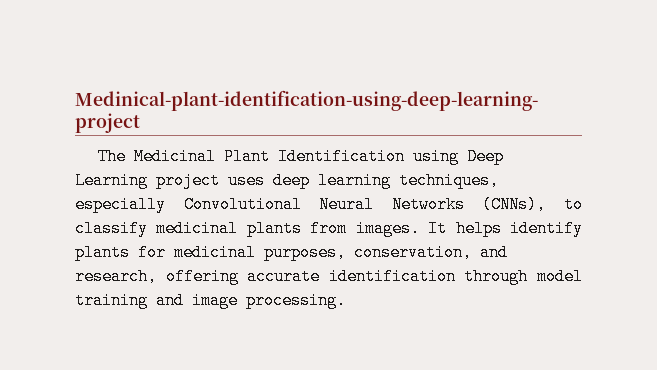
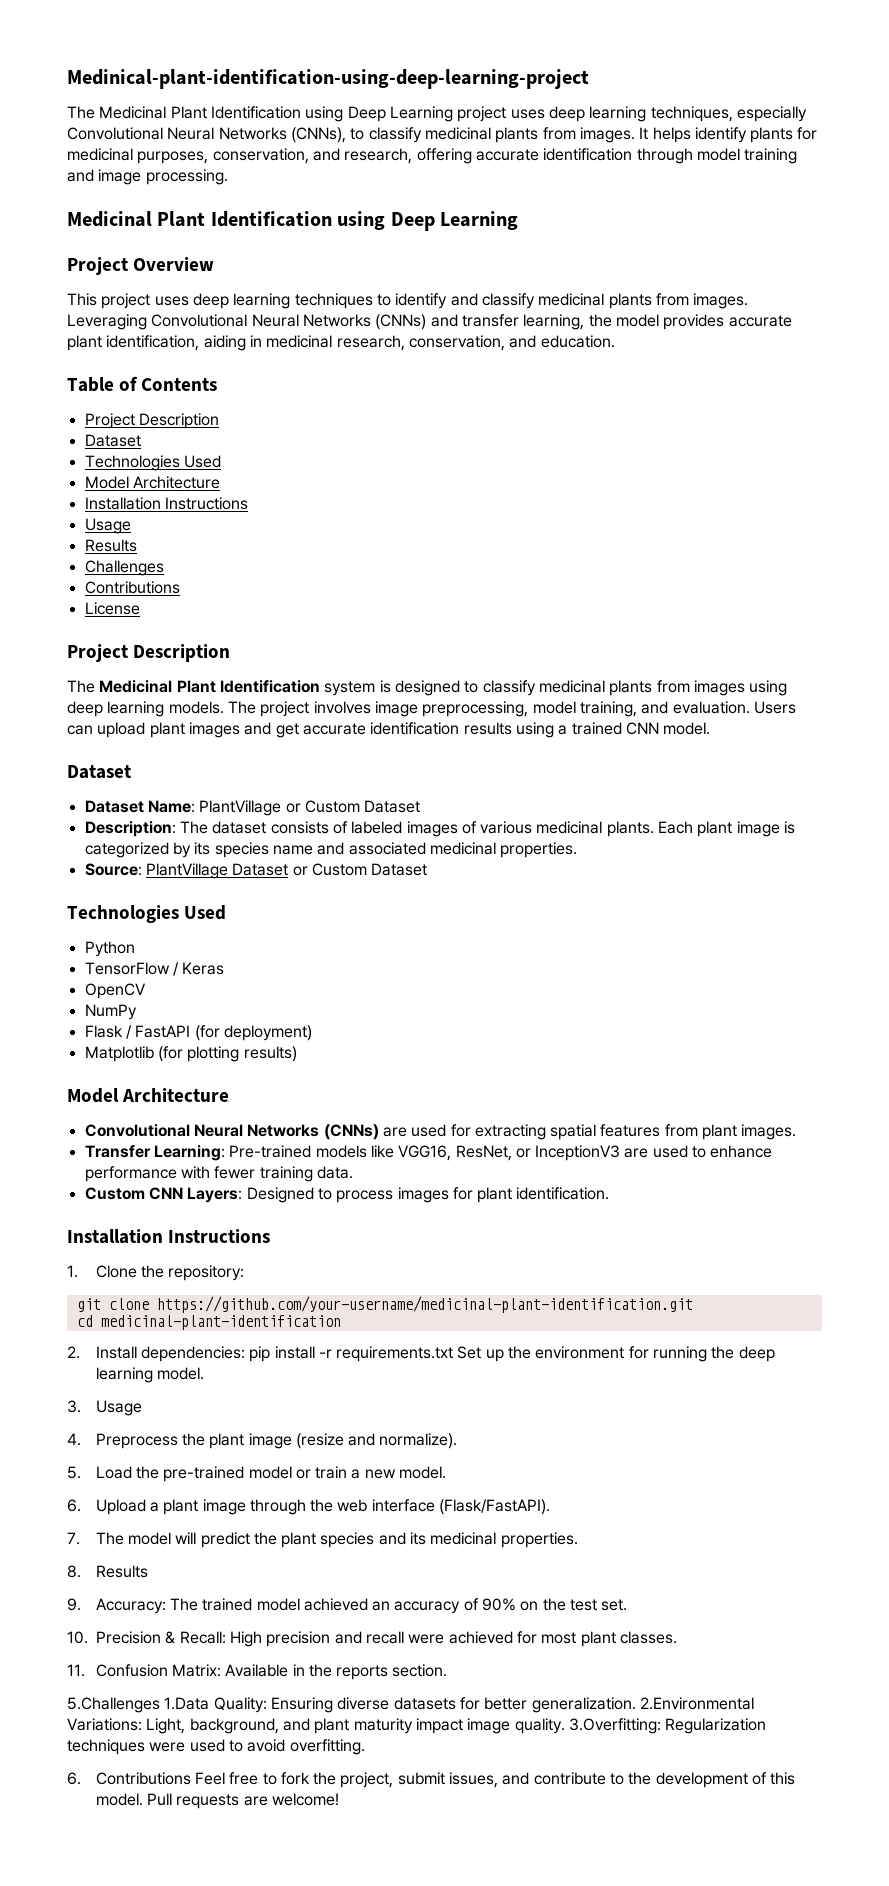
  It helps identify plants for medicinal purposes, conservation, and research, offering accurate identification through model training and image processing.
+ Medicinal Plant Identification using Deep Learning
+ Project Overview
+ This project uses deep learning techniques to identify and classify medicinal plants from images. Leveraging Convolutional Neural Networks (CNNs) and transfer learning, the model provides accurate plant identification, aiding in medicinal research, conservation, and education.
+ Table of Contents
+ Project Description
+ Dataset
+ Technologies Used
+ Model Architecture
+ Installation Instructions
+ Usage
+ Results
+ Challenges
+ Contributions
+ License
+ Project Description
+ The Medicinal Plant Identification system is designed to classify medicinal plants from images using deep learning models. The project involves image preprocessing, model training, and evaluation. Users can upload plant images and get accurate identification results using a trained CNN model.
+ Dataset
+ Dataset Name: PlantVillage or Custom Dataset
+ Description: The dataset consists of labeled images of various medicinal plants. Each plant image is categorized by its species name and associated medicinal properties.
+ Source: PlantVillage Dataset or Custom Dataset
+ Technologies Used
+ Python
+ TensorFlow / Keras
+ OpenCV
+ NumPy
+ Flask / FastAPI (for deployment)
+ Matplotlib (for plotting results)
+ Model Architecture
+ Convolutional Neural Networks (CNNs) are used for extracting spatial features from plant images.
+ Transfer Learning: Pre-trained models like VGG16, ResNet, or InceptionV3 are used to enhance performance with fewer training data.
+ Custom CNN Layers: Designed to process images for plant identification.
+ Installation Instructions
+ 1. Clone the repository:
+ git clone https://github.com/your-username/medicinal-plant-identification.git
+ cd medicinal-plant-identification
+ 2. Install dependencies: pip install -r requirements.txt Set up the environment for running the deep learning model.
+ 3. Usage
+ 4. Preprocess the plant image (resize and normalize).
+ 5. Load the pre-trained model or train a new model.
+ 6. Upload a plant image through the web interface (Flask/FastAPI).
+ 7. The model will predict the plant species and its medicinal properties.
+ 8. Results
+ 9. Accuracy: The trained model achieved an accuracy of 90% on the test set.
+ 10. Precision & Recall: High precision and recall were achieved for most plant classes.
+ 11. Confusion Matrix: Available in the reports section.
+ 5.Challenges 1.Data Quality: Ensuring diverse datasets for better generalization. 2.Environmental Variations: Light, background, and plant maturity impact image quality. 3.Overfitting: Regularization techniques were used to avoid overfitting.
+ 6. Contributions Feel free to fork the project, submit issues, and contribute to the development of this model. Pull requests are welcome!

